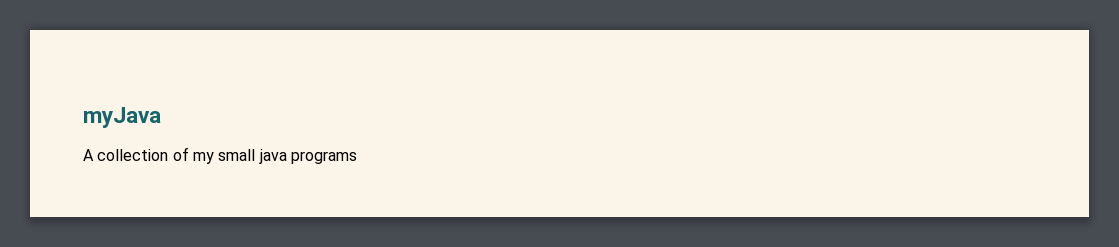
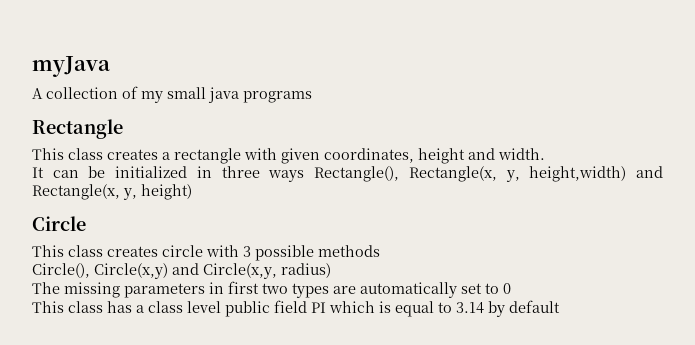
+ Rectangle
+ This class creates a rectangle with given coordinates, height and width.
+ It can be initialized in three ways Rectangle(), Rectangle(x, y, height,width) and Rectangle(x, y, height)
+ Circle
+ This class creates circle with 3 possible methods
+ Circle(), Circle(x,y) and Circle(x,y, radius)
+ The missing parameters in first two types are automatically set to 0
+ This class has a class level public field PI which is equal to 3.14 by default

